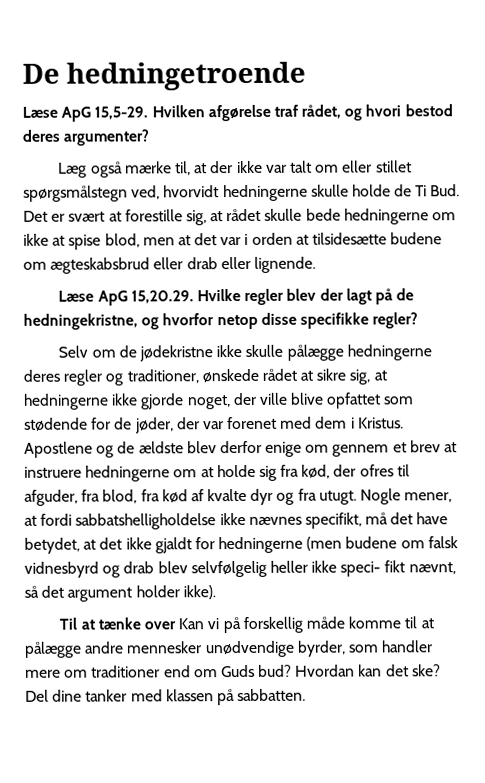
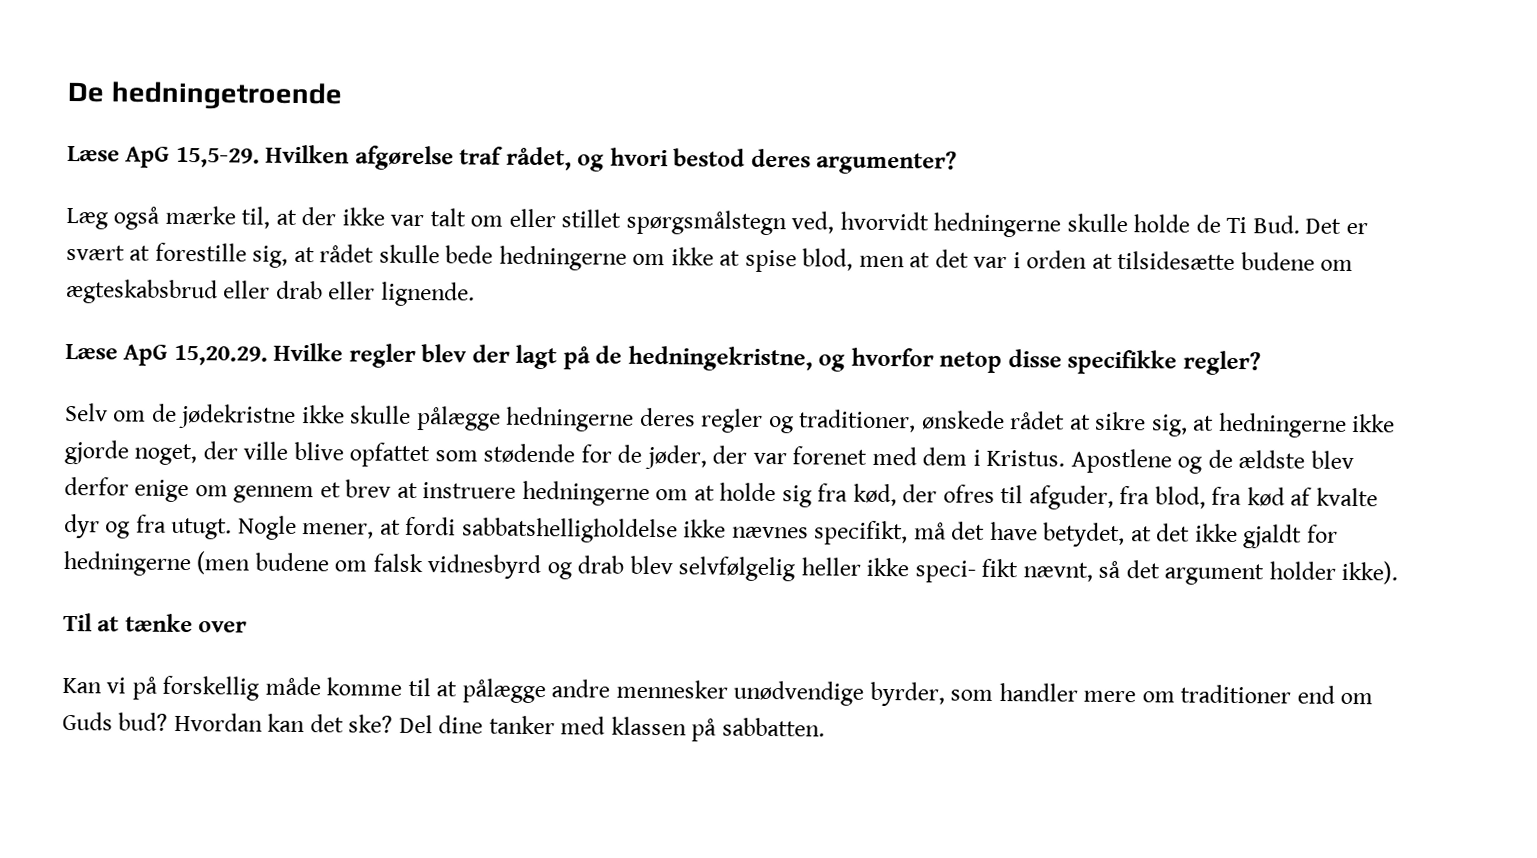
- Til at tænke over Kan vi på forskellig måde komme til at pålægge andre mennesker unødvendige byrder, som handler mere om traditioner end om Guds bud?
+ Til at tænke over
+ Kan vi på forskellig måde komme til at pålægge andre mennesker unødvendige byrder, som handler mere om traditioner end om Guds bud?

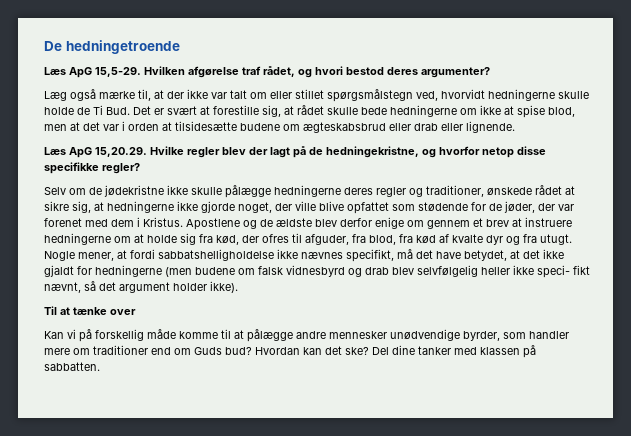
- Læse ApG 15,5-29.
+ Læs ApG 15,5-29.
- Læse ApG 15,20.29. Hvilke regler blev der lagt på de hedningekristne, og hvorfor netop disse specifikke regler?
+ Læs ApG 15,20.29. Hvilke regler blev der lagt på de hedningekristne, og hvorfor netop disse specifikke regler?

